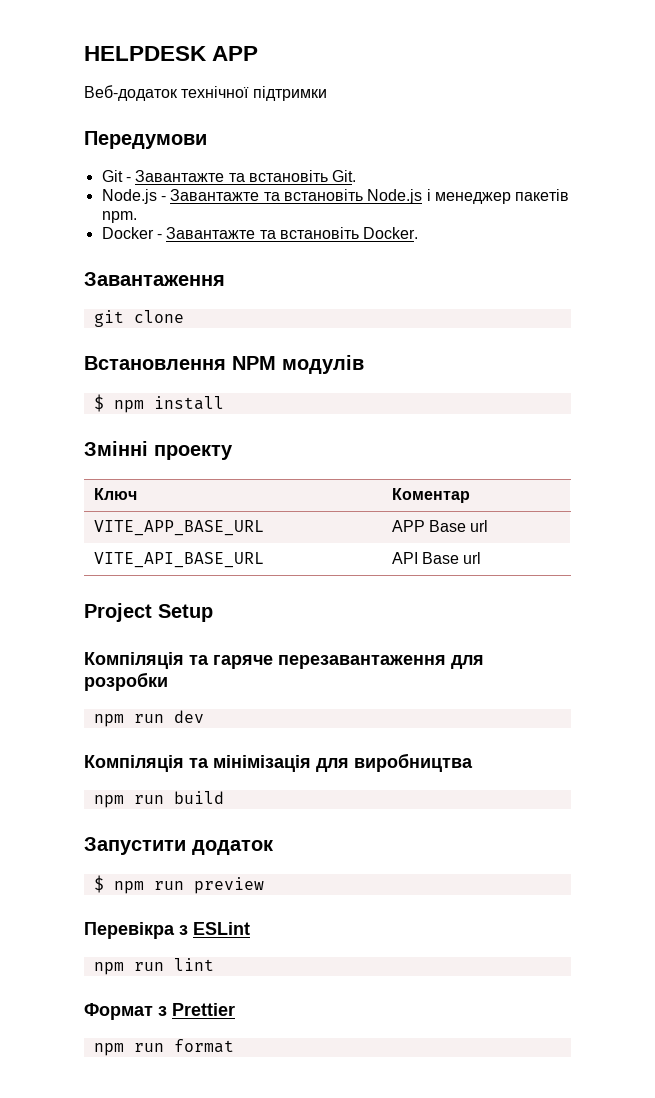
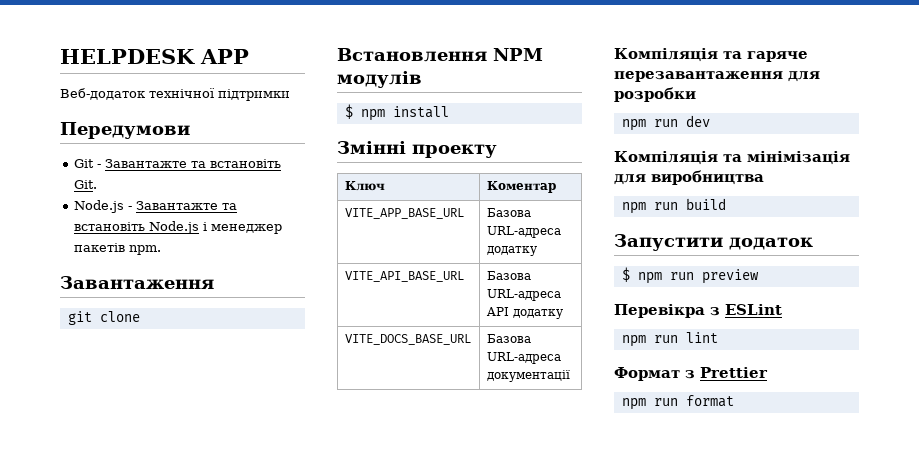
- Docker - Завантажте та встановіть Docker.
- VITE_APP_BASE_URL | APP Base url
- VITE_API_BASE_URL | API Base url
- Project Setup
+ VITE_APP_BASE_URL | Базова URL-адреса додатку
+ VITE_API_BASE_URL | Базова URL-адреса API додатку
+ VITE_DOCS_BASE_URL | Базова URL-адреса документації

